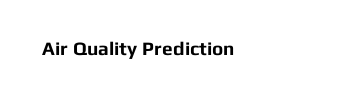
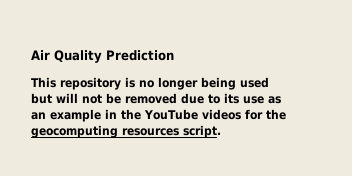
+ This repository is no longer being used but will not be removed due to its use as an example in the YouTube videos for the geocomputing resources script.

